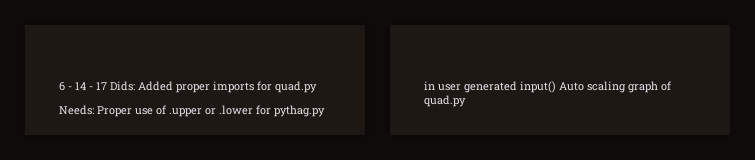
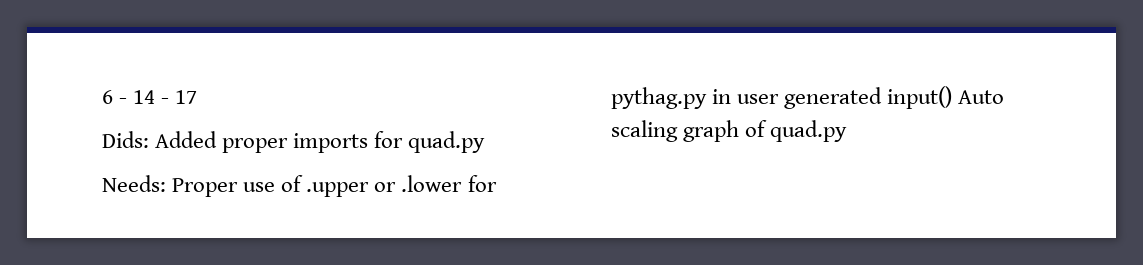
- 6 - 14 - 17 Dids: Added proper imports for quad.py
+ 6 - 14 - 17
+ Dids: Added proper imports for quad.py

